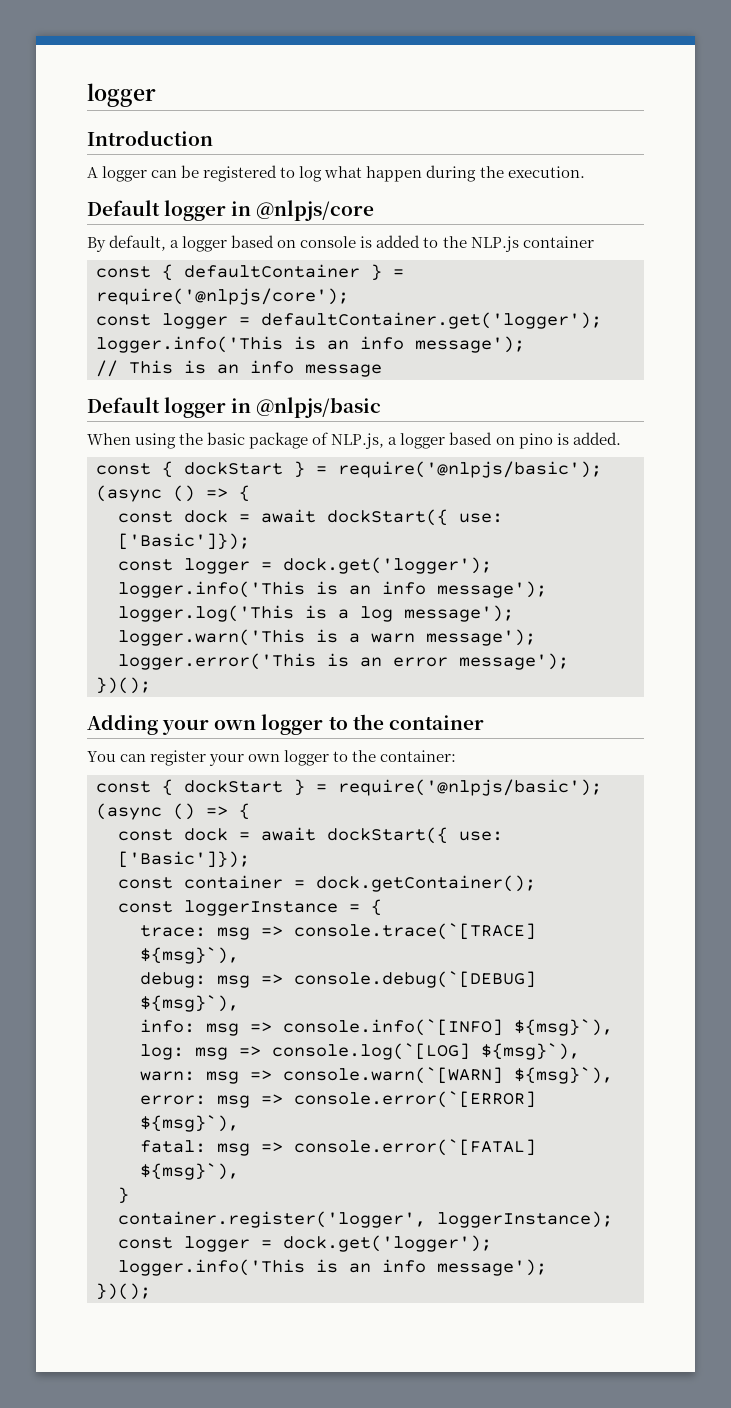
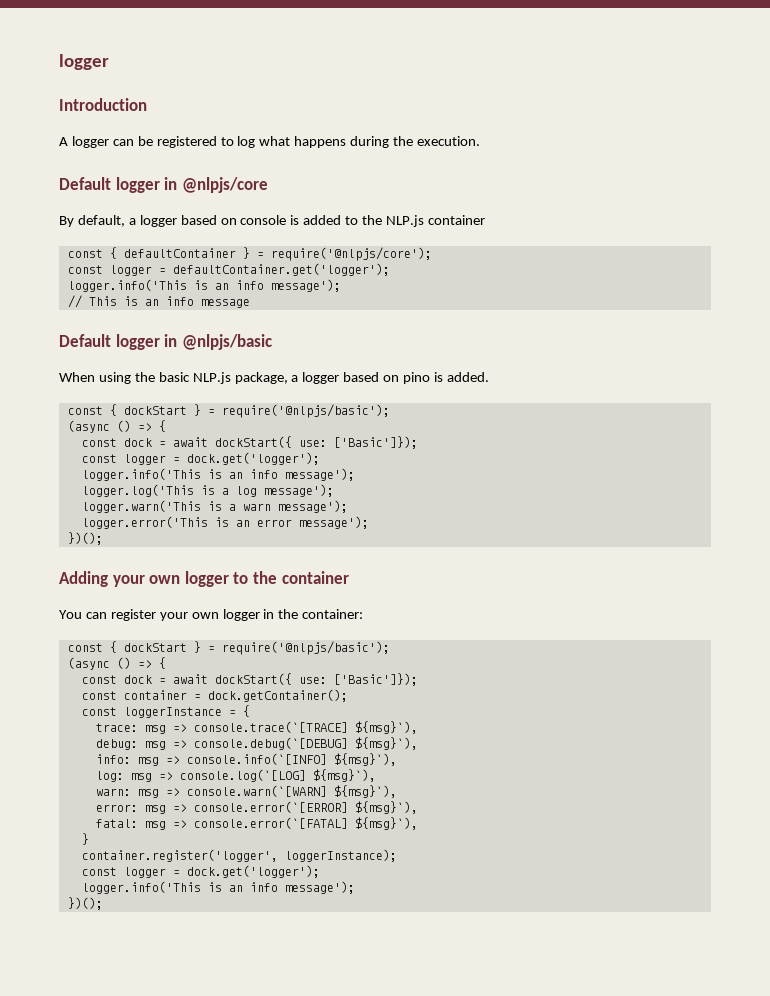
- A logger can be registered to log what happen during the execution.
+ A logger can be registered to log what happens during the execution.
- When using the basic package of NLP.js, a logger based on pino is added.
+ When using the basic NLP.js package, a logger based on pino is added.
- You can register your own logger to the container:
+ You can register your own logger in the container:

